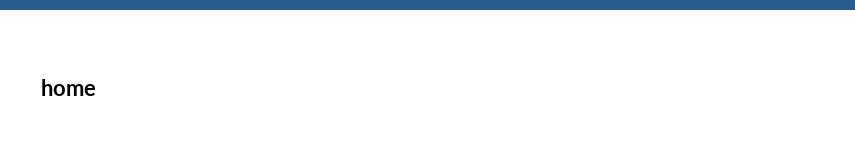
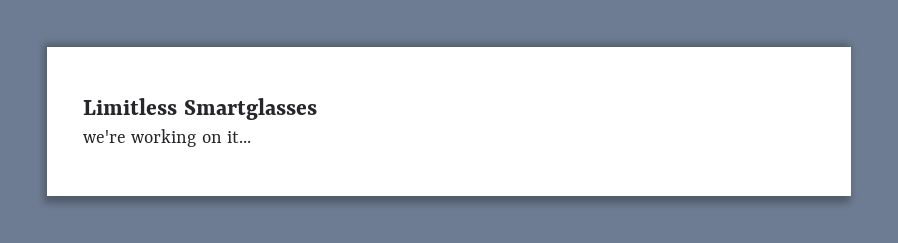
- home
+ Limitless Smartglasses
+ we're working on it...

